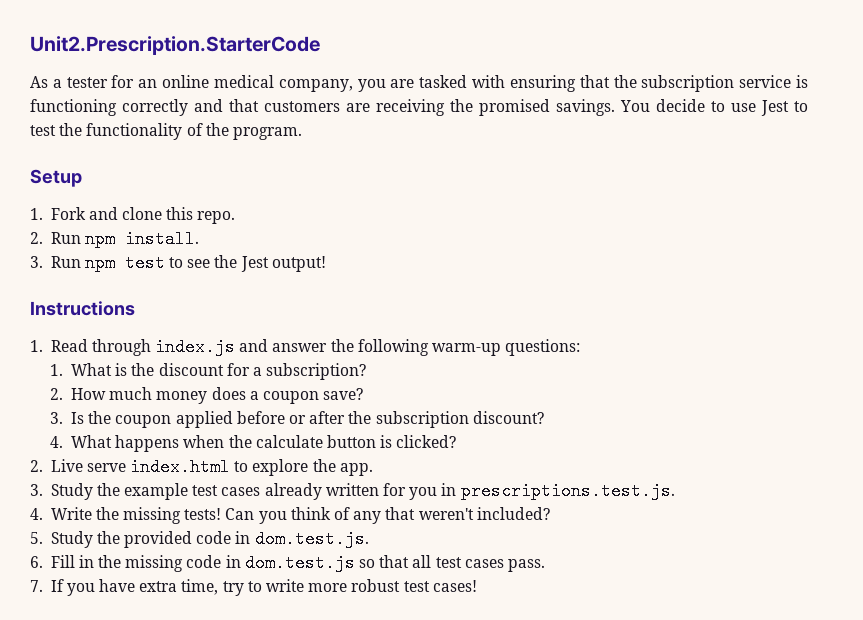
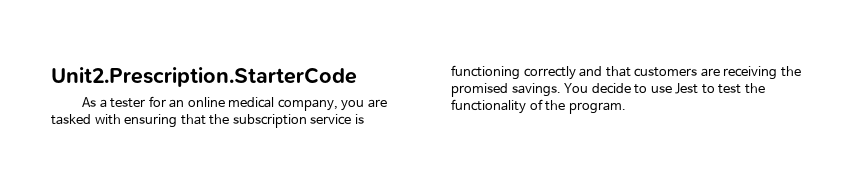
- Setup
- 1. Fork and clone this repo.
- 2. Run npm install.
- 3. Run npm test to see the Jest output!
- Instructions
- 1. Read through index.js and answer the following warm-up questions:
- 1. What is the discount for a subscription?
- 2. How much money does a coupon save?
- 3. Is the coupon applied before or after the subscription discount?
- 4. What happens when the calculate button is clicked?
- 2. Live serve index.html to explore the app.
- 3. Study the example test cases already written for you in prescriptions.test.js.
- 4. Write the missing tests! Can you think of any that weren't included?
- 5. Study the provided code in dom.test.js.
- 6. Fill in the missing code in dom.test.js so that all test cases pass.
- 7. If you have extra time, try to write more robust test cases!

